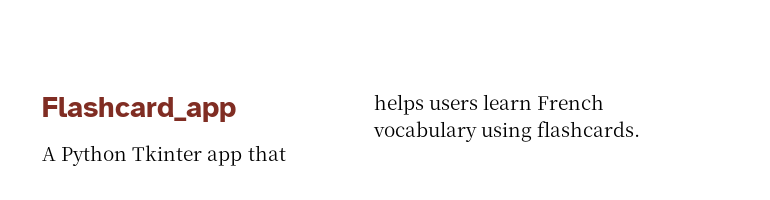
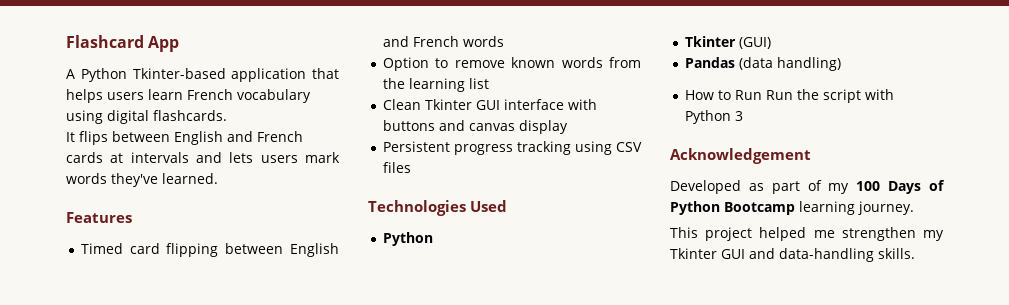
- Flashcard_app
+ Flashcard App
- A Python Tkinter app that helps users learn French vocabulary using flashcards.
+ A Python Tkinter-based application that helps users learn French vocabulary using digital flashcards.
+ It flips between English and French cards at intervals and lets users mark words they've learned.
+ Features
+ Timed card flipping between English and French words
+ Option to remove known words from the learning list
+ Clean Tkinter GUI interface with buttons and canvas display
+ Persistent progress tracking using CSV files
+ Technologies Used
+ Python
+ Tkinter (GUI)
+ Pandas (data handling)
+ How to Run Run the script with Python 3
+ Acknowledgement
+ Developed as part of my 100 Days of Python Bootcamp learning journey.
+ This project helped me strengthen my Tkinter GUI and data-handling skills.

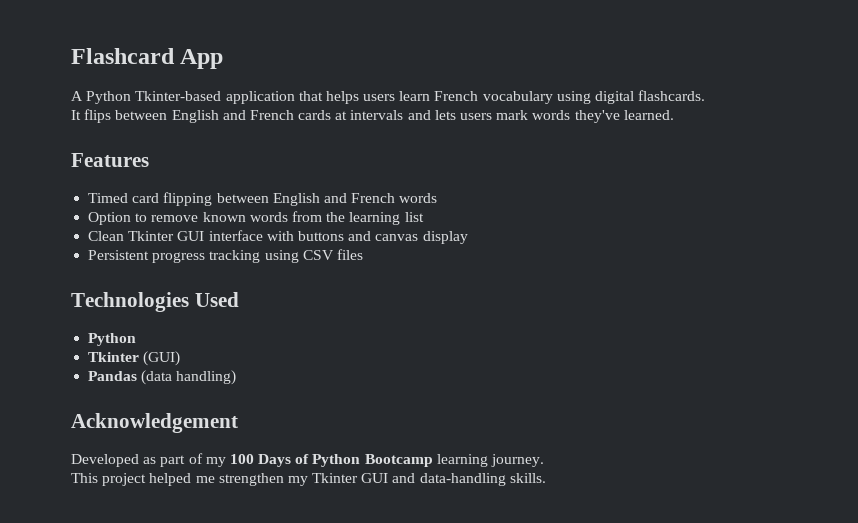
- How to Run Run the script with Python 3

